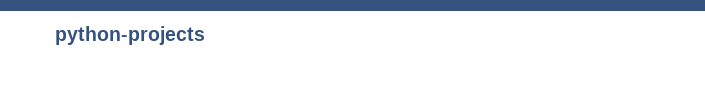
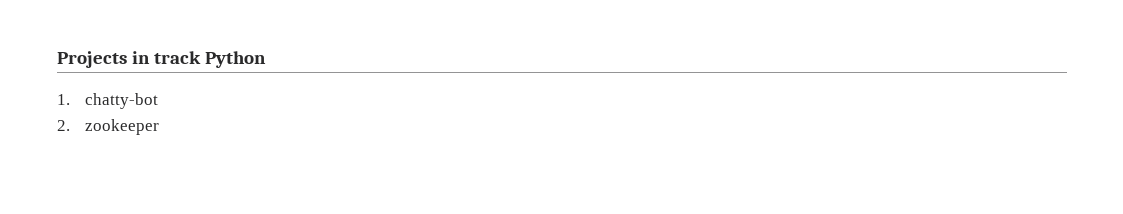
- python-projects
+ Projects in track Python
+ 1. chatty-bot
+ 2. zookeeper

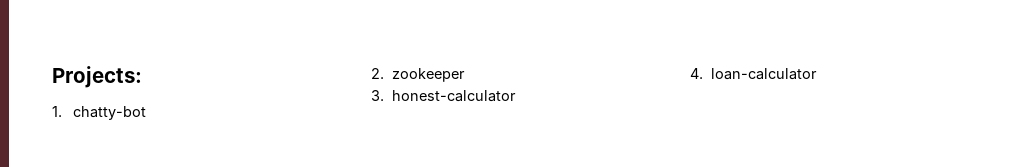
- Projects in track Python
+ Projects:
+ 3. honest-calculator
+ 4. loan-calculator

